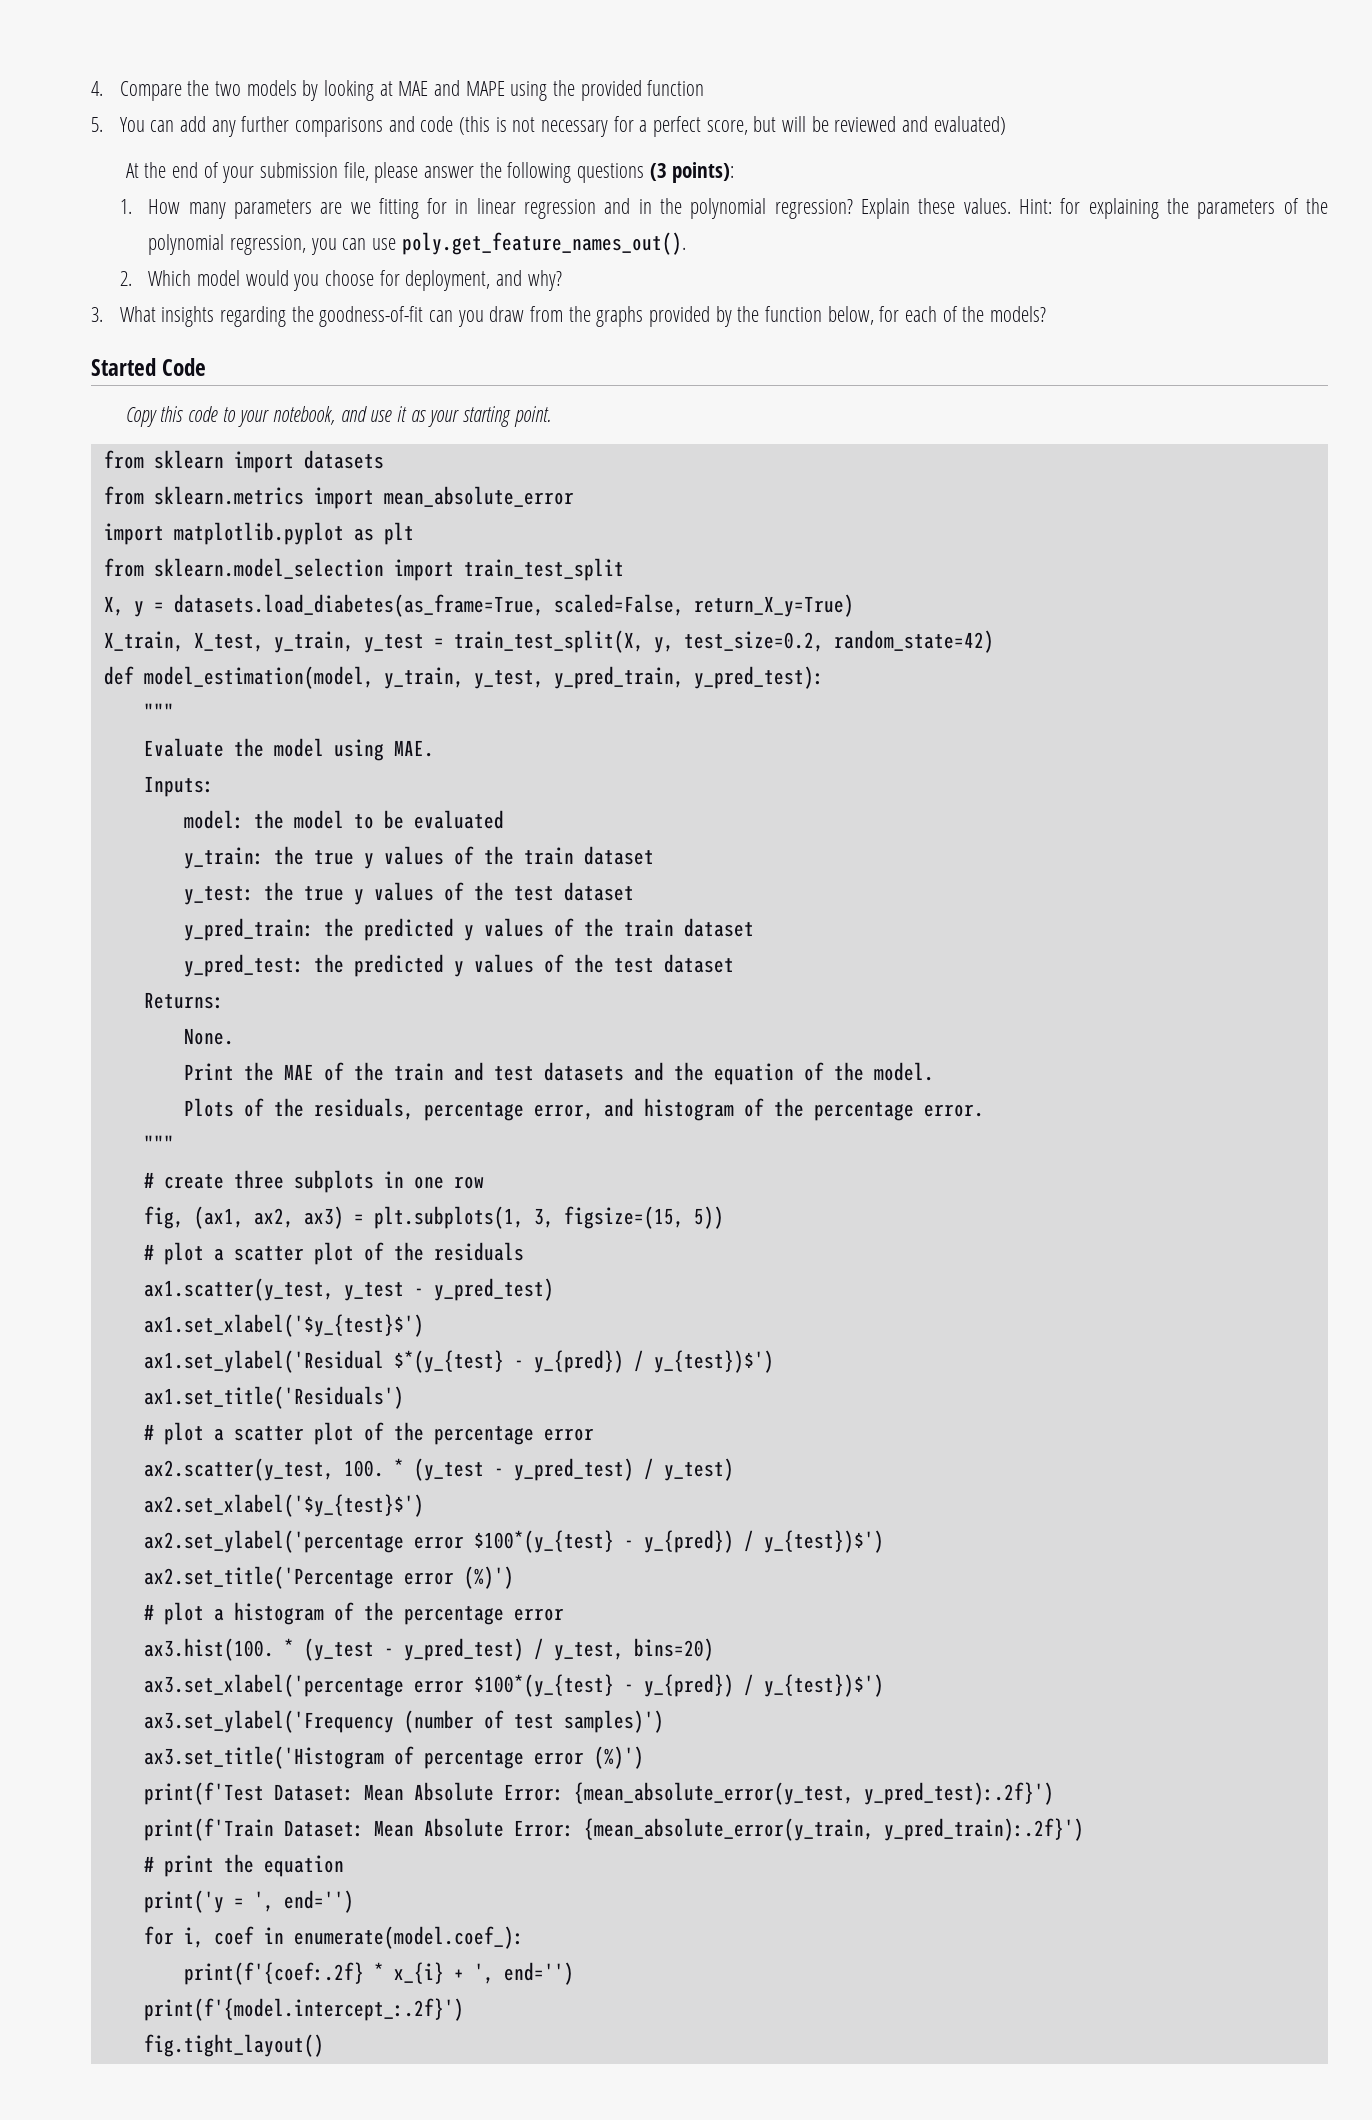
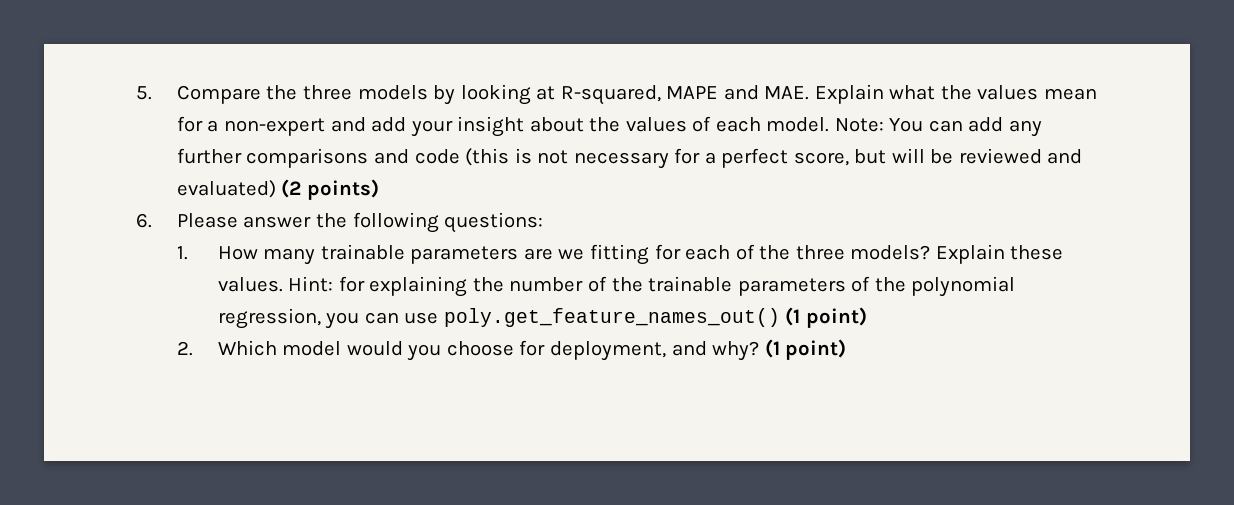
- 4. Compare the two models by looking at MAE and MAPE using the provided function
- 5. You can add any further comparisons and code (this is not necessary for a perfect score, but will be reviewed and evaluated)
- At the end of your submission file, please answer the following questions (3 points):
+ 5. Compare the three models by looking at R-squared, MAPE and MAE. Explain what the values mean for a non-expert and add your insight about the values of each model. Note: You can add any further comparisons and code (this is not necessary for a perfect score, but will be reviewed and evaluated) (2 points)
+ 6. Please answer the following questions:
- 1. How many parameters are we fitting for in linear regression and in the polynomial regression?
+ 1. How many trainable parameters are we fitting for each of the three models?
- Hint: for explaining the parameters of the polynomial regression, you can use poly.get_feature_names_out().
+ Hint: for explaining the number of the trainable parameters of the polynomial regression, you can use poly.get_feature_names_out() (1 point)
- 2. Which model would you choose for deployment, and why?
- 3. What insights regarding the goodness-of-fit can you draw from the graphs provided by the function below, for each of the models?
- Started Code
- Copy this code to your notebook, and use it as your starting point.
- from sklearn import datasets
- from sklearn.metrics import mean_absolute_error
- import matplotlib.pyplot as plt
- from sklearn.model_selection import train_test_split
- X, y = datasets.load_diabetes(as_frame=True, scaled=False, return_X_y=True)
- X_train, X_test, y_train, y_test = train_test_split(X, y, test_size=0.2, random_state=42)
- def model_estimation(model, y_train, y_test, y_pred_train, y_pred_test):
- """
- Evaluate the model using MAE.
- Inputs:
- model: the model to be evaluated
- y_train: the true y values of the train dataset
- y_test: the true y values of the test dataset
- y_pred_train: the predicted y values of the train dataset
- y_pred_test: the predicted y values of the test dataset
- Returns:
- None.
- Print the MAE of the train and test datasets and the equation of the model.
- Plots of the residuals, percentage error, and histogram of the percentage error.
- """
- # create three subplots in one row
- fig, (ax1, ax2, ax3) = plt.subplots(1, 3, figsize=(15, 5))
- # plot a scatter plot of the residuals
- ax1.scatter(y_test, y_test - y_pred_test)
- ax1.set_xlabel('$y_{test}$')
- ax1.set_ylabel('Residual $*(y_{test} - y_{pred}) / y_{test})$')
- ax1.set_title('Residuals')
- # plot a scatter plot of the percentage error
- ax2.scatter(y_test, 100. * (y_test - y_pred_test) / y_test)
- ax2.set_xlabel('$y_{test}$')
- ax2.set_ylabel('percentage error $100*(y_{test} - y_{pred}) / y_{test})$')
- ax2.set_title('Percentage error (%)')
- # plot a histogram of the percentage error
- ax3.hist(100. * (y_test - y_pred_test) / y_test, bins=20)
- ax3.set_xlabel('percentage error $100*(y_{test} - y_{pred}) / y_{test})$')
- ax3.set_ylabel('Frequency (number of test samples)')
- ax3.set_title('Histogram of percentage error (%)')
- print(f'Test Dataset: Mean Absolute Error: {mean_absolute_error(y_test, y_pred_test):.2f}')
- print(f'Train Dataset: Mean Absolute Error: {mean_absolute_error(y_train, y_pred_train):.2f}')
- # print the equation
- print('y = ', end='')
- for i, coef in enumerate(model.coef_):
- print(f'{coef:.2f} * x_{i} + ', end='')
- print(f'{model.intercept_:.2f}')
- fig.tight_layout()
+ 2. Which model would you choose for deployment, and why? (1 point)

